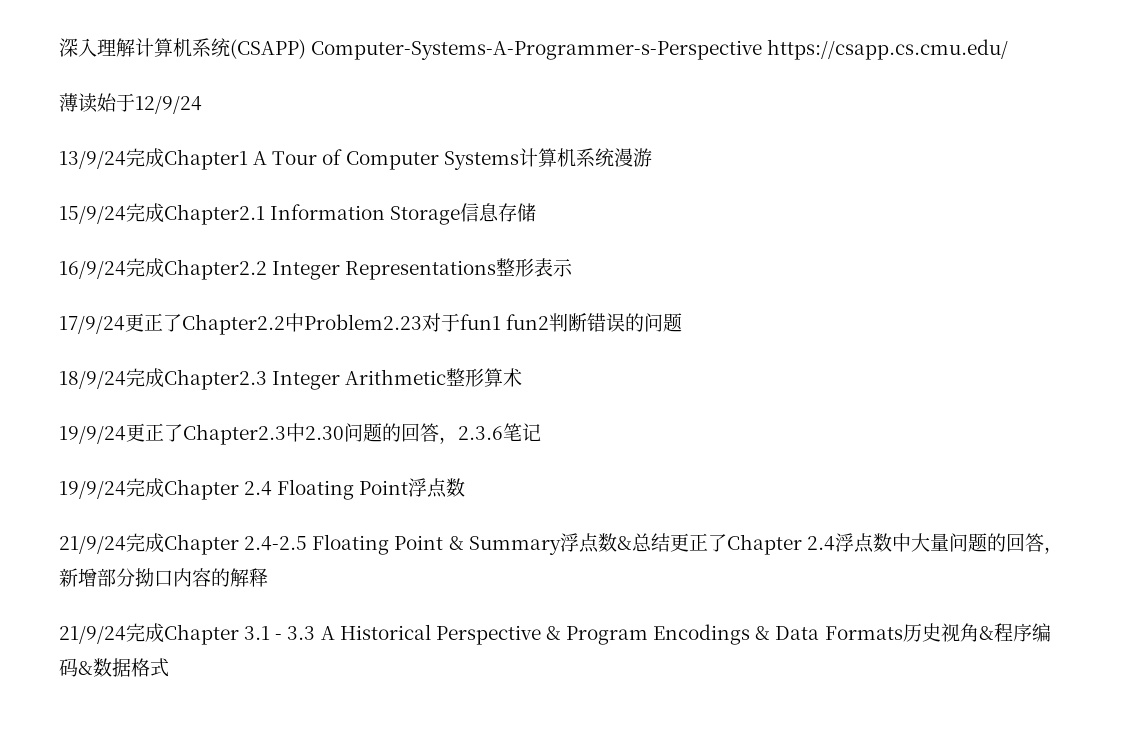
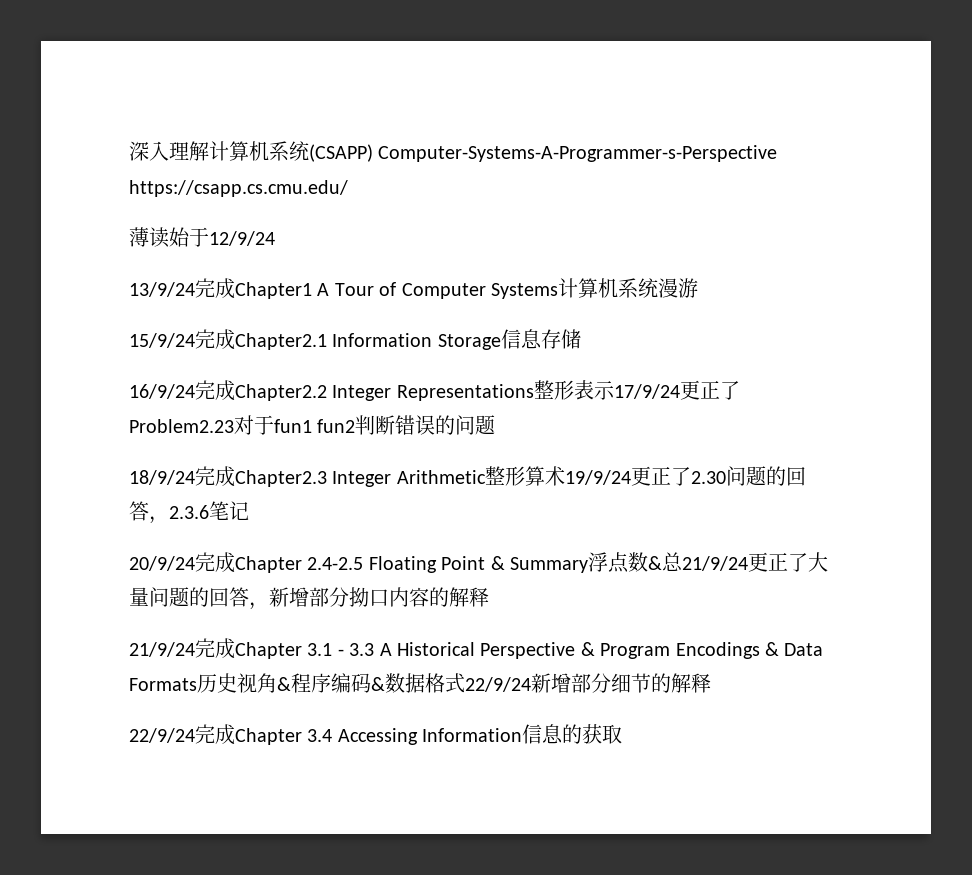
- 16/9/24完成Chapter2.2 Integer Representations整形表示
- 17/9/24更正了Chapter2.2中Problem2.23对于fun1 fun2判断错误的问题
+ 16/9/24完成Chapter2.2 Integer Representations整形表示17/9/24更正了Problem2.23对于fun1 fun2判断错误的问题
- 18/9/24完成Chapter2.3 Integer Arithmetic整形算术
- 19/9/24更正了Chapter2.3中2.30问题的回答，2.3.6笔记
+ 18/9/24完成Chapter2.3 Integer Arithmetic整形算术19/9/24更正了2.30问题的回答，2.3.6笔记
- 19/9/24完成Chapter 2.4 Floating Point浮点数
- 21/9/24完成Chapter 2.4-2.5 Floating Point & Summary浮点数&总结更正了Chapter 2.4浮点数中大量问题的回答，新增部分拗口内容的解释
+ 20/9/24完成Chapter 2.4-2.5 Floating Point & Summary浮点数&总21/9/24更正了大量问题的回答，新增部分拗口内容的解释
- 21/9/24完成Chapter 3.1 - 3.3 A Historical Perspective & Program Encodings & Data Formats历史视角&程序编码&数据格式
+ 21/9/24完成Chapter 3.1 - 3.3 A Historical Perspective & Program Encodings & Data Formats历史视角&程序编码&数据格式22/9/24新增部分细节的解释
+ 22/9/24完成Chapter 3.4 Accessing Information信息的获取

